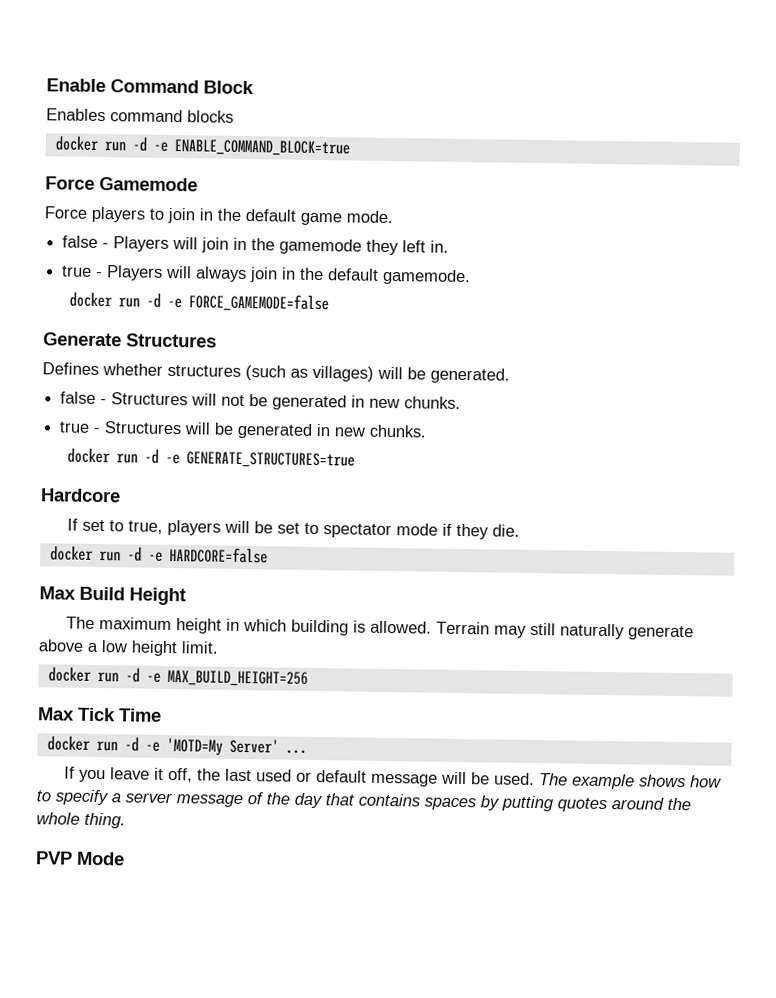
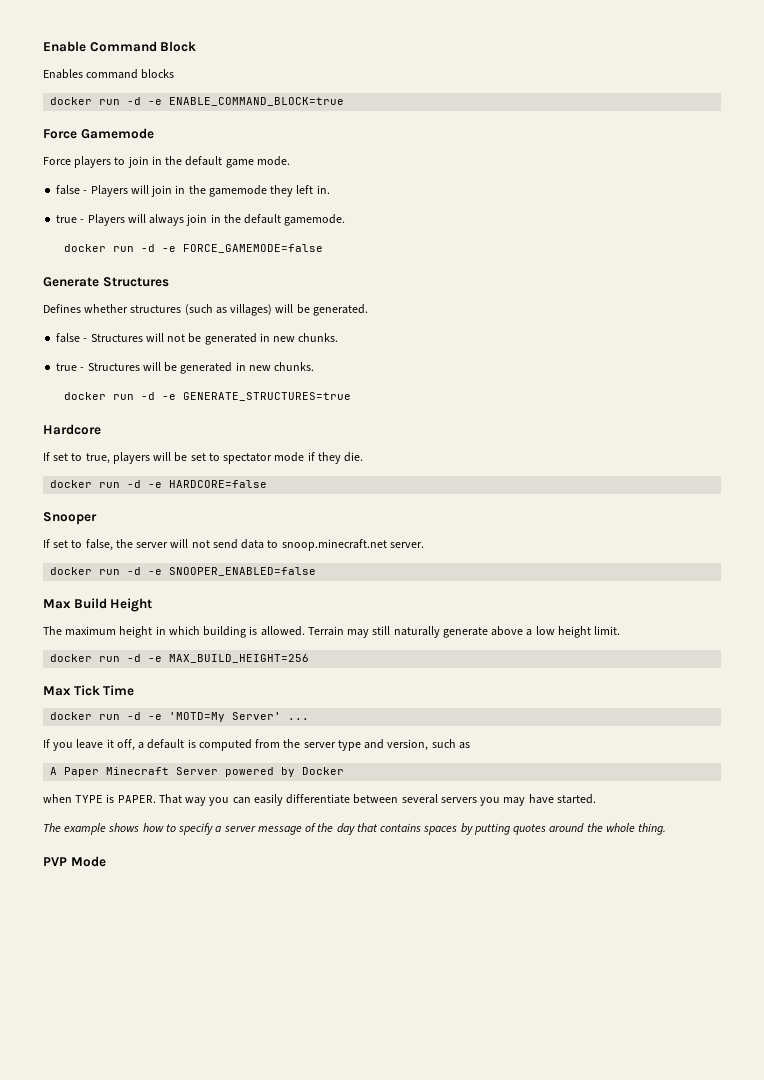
+ Snooper
+ If set to false, the server will not send data to snoop.minecraft.net server.
+ docker run -d -e SNOOPER_ENABLED=false
- If you leave it off, the last used or default message will be used. The example shows how to specify a server message of the day that contains spaces by putting quotes around the whole thing.
+ If you leave it off, a default is computed from the server type and version, such as
+ A Paper Minecraft Server powered by Docker
+ when TYPE is PAPER. That way you can easily differentiate between several servers you may have started.
+ The example shows how to specify a server message of the day that contains spaces by putting quotes around the whole thing.

